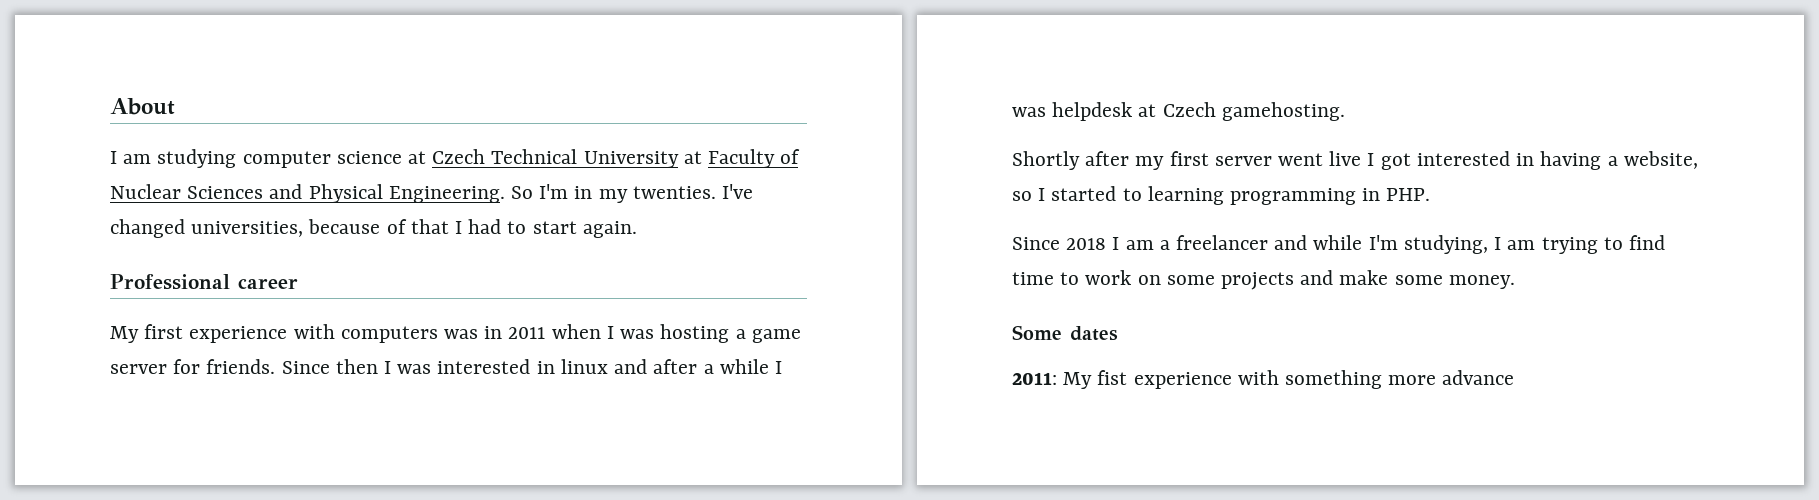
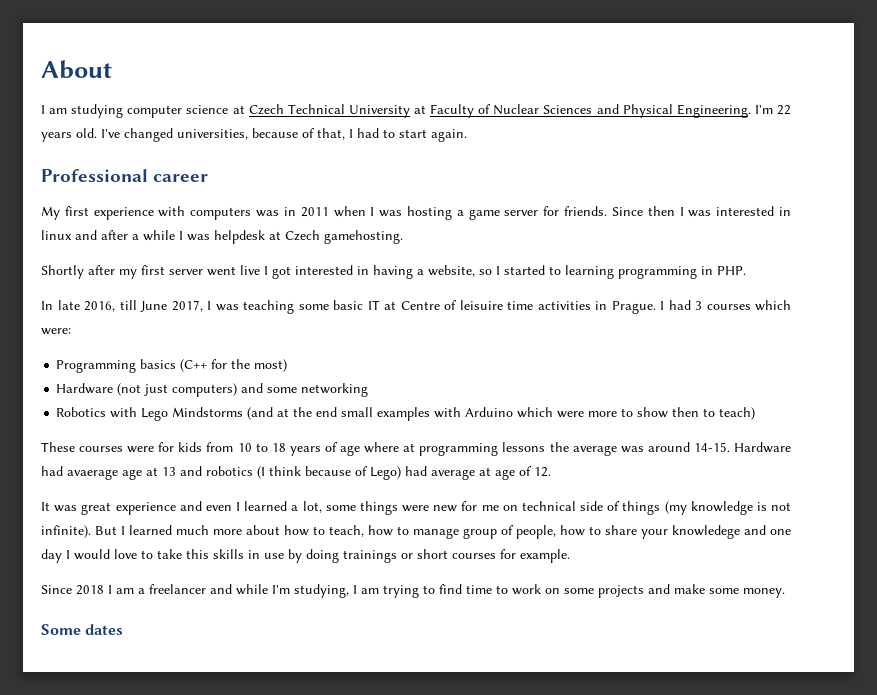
- So I'm in my twenties.
+ I'm 22 years old.
- I've changed universities, because of that I had to start again.
+ I've changed universities, because of that, I had to start again.
+ In late 2016, till June 2017, I was teaching some basic IT at Centre of leisuire time activities in Prague. I had 3 courses which were:
+ Programming basics (C++ for the most)
+ Hardware (not just computers) and some networking
+ Robotics with Lego Mindstorms (and at the end small examples with Arduino which were more to show then to teach)
+ These courses were for kids from 10 to 18 years of age where at programming lessons the average was around 14-15. Hardware had avaerage age at 13 and robotics (I think because of Lego) had average at age of 12.
+ It was great experience and even I learned a lot, some things were new for me on technical side of things (my knowledge is not infinite). But I learned much more about how to teach, how to manage group of people, how to share your knowledege and one day I would love to take this skills in use by doing trainings or short courses for example.
- 2011: My fist experience with something more advance

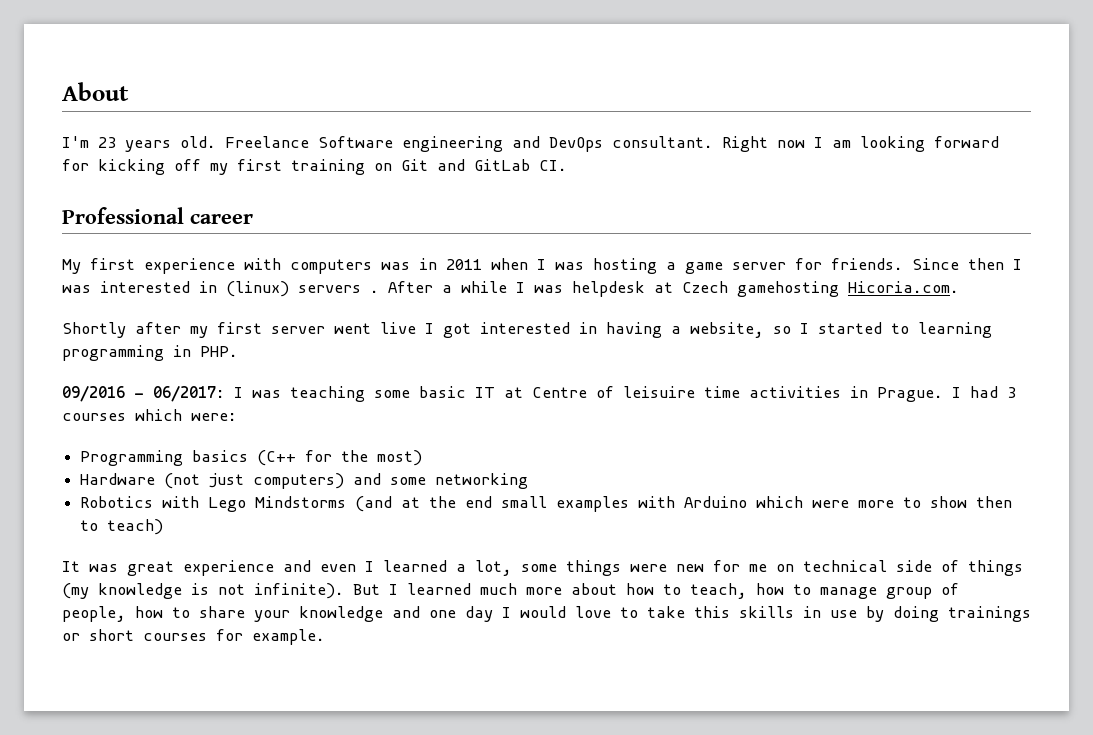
- I am studying computer science at Czech Technical University at Faculty of Nuclear Sciences and Physical Engineering. I'm 22 years old. I've changed universities, because of that, I had to start again.
+ I'm 23 years old. Freelance Software engineering and DevOps consultant. Right now I am looking forward for kicking off my first training on Git and GitLab CI.
- Since then I was interested in linux and after a while I was helpdesk at Czech gamehosting.
+ Since then I was interested in (linux) servers . After a while I was helpdesk at Czech gamehosting Hicoria.com.
- In late 2016, till June 2017, I was teaching some basic IT at Centre of leisuire time activities in Prague.
+ 09/2016 - 06/2017: I was teaching some basic IT at Centre of leisuire time activities in Prague.
- These courses were for kids from 10 to 18 years of age where at programming lessons the average was around 14-15. Hardware had avaerage age at 13 and robotics (I think because of Lego) had average at age of 12.
- But I learned much more about how to teach, how to manage group of people, how to share your knowledege and one day I would love to take this skills in use by doing trainings or short courses for example.
+ But I learned much more about how to teach, how to manage group of people, how to share your knowledge and one day I would love to take this skills in use by doing trainings or short courses for example.
- Since 2018 I am a freelancer and while I'm studying, I am trying to find time to work on some projects and make some money.
- Some dates

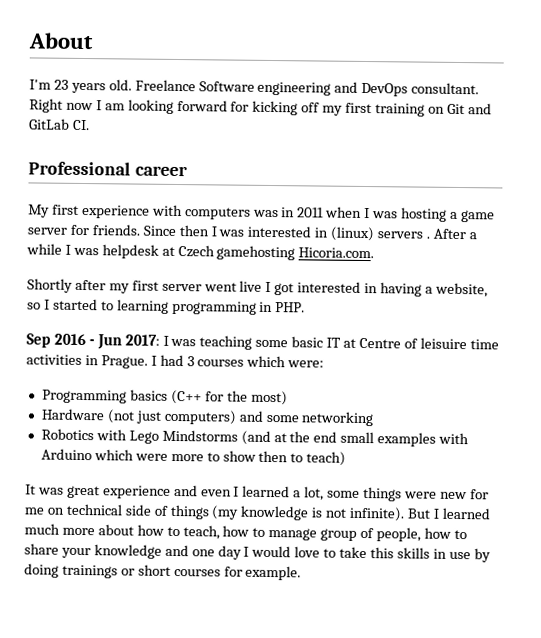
- 09/2016 - 06/2017: I was teaching some basic IT at Centre of leisuire time activities in Prague.
+ Sep 2016 - Jun 2017: I was teaching some basic IT at Centre of leisuire time activities in Prague.

